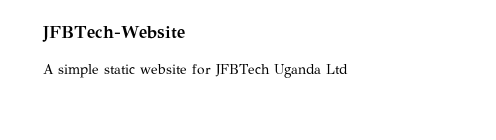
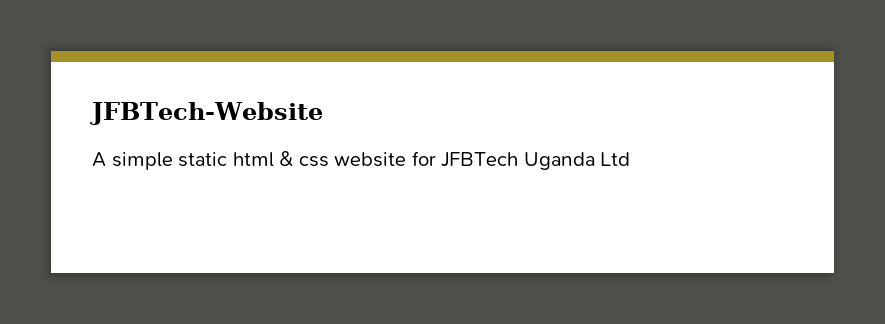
- A simple static website for JFBTech Uganda Ltd
+ A simple static html & css website for JFBTech Uganda Ltd

